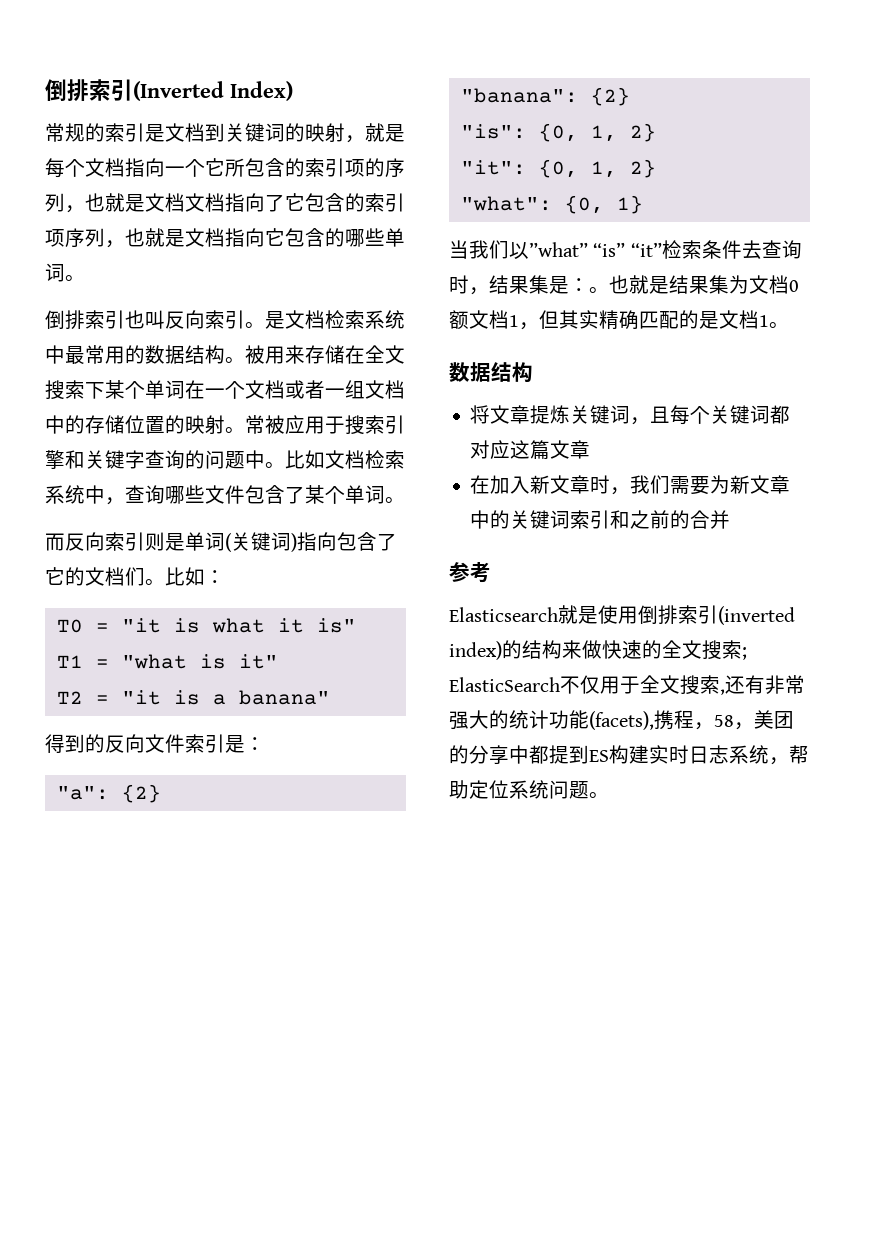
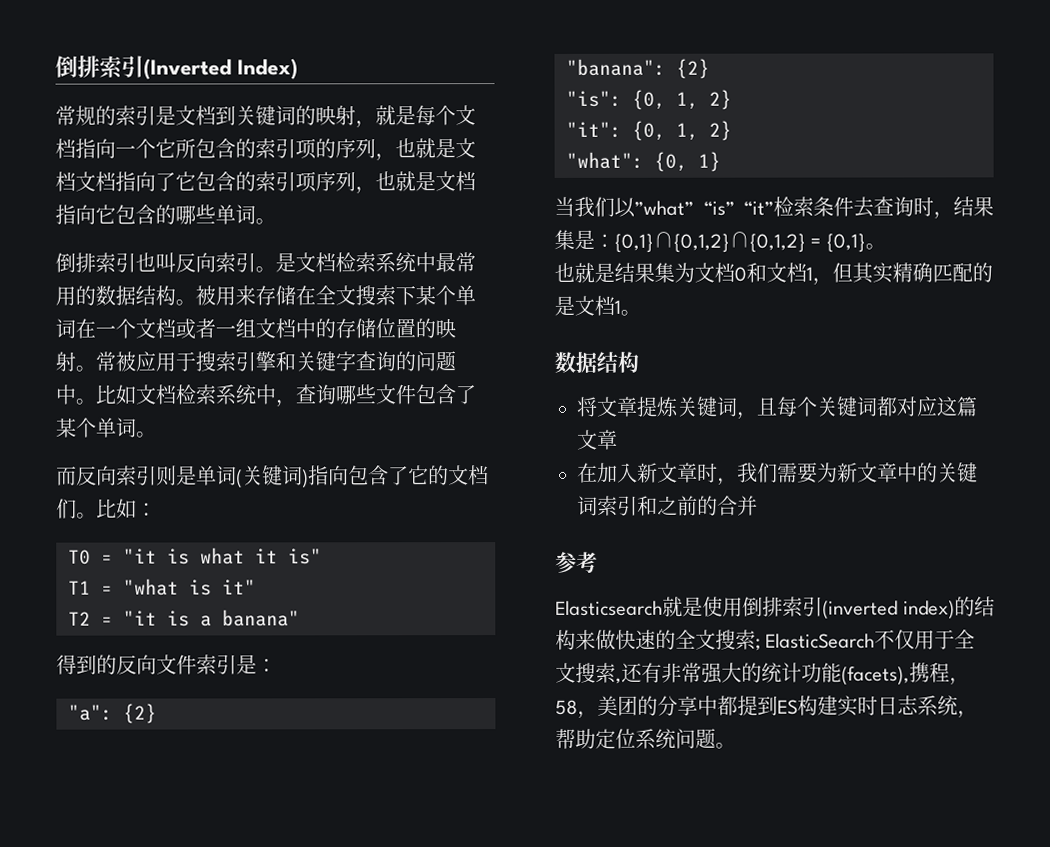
- 当我们以”what” “is” “it”检索条件去查询时，结果集是：。也就是结果集为文档0额文档1，但其实精确匹配的是文档1。
+ 当我们以”what” “is” “it”检索条件去查询时，结果集是：{0,1}∩{0,1,2}∩{0,1,2} = {0,1}。
+ 也就是结果集为文档0和文档1，但其实精确匹配的是文档1。

